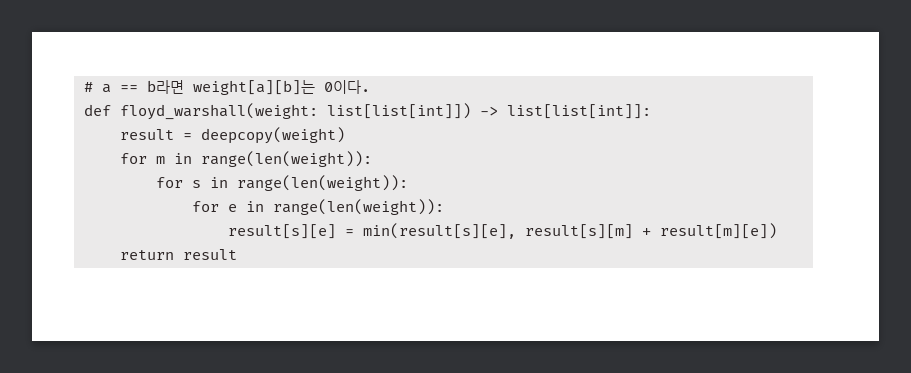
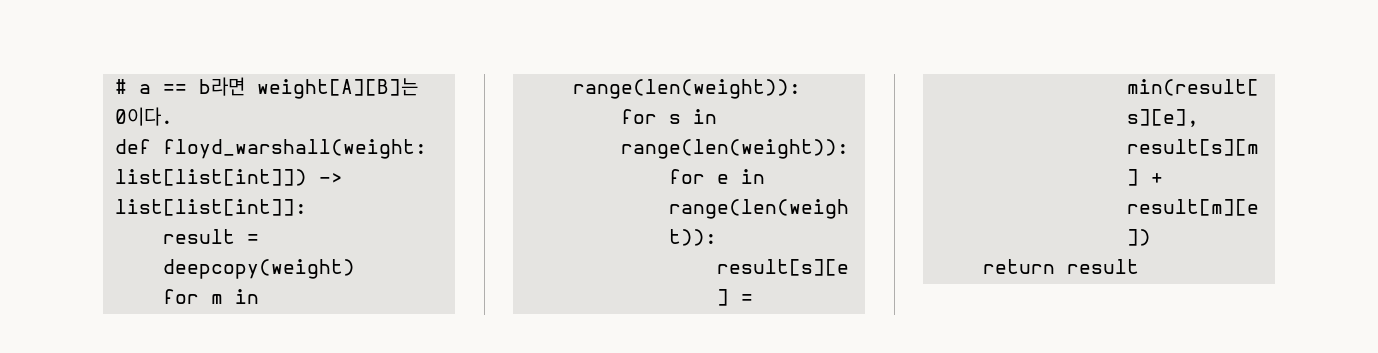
- # a == b라면 weight[a][b]는 0이다.
+ # a == b라면 weight[A][B]는 0이다.

